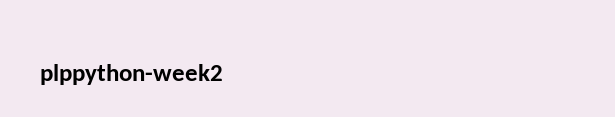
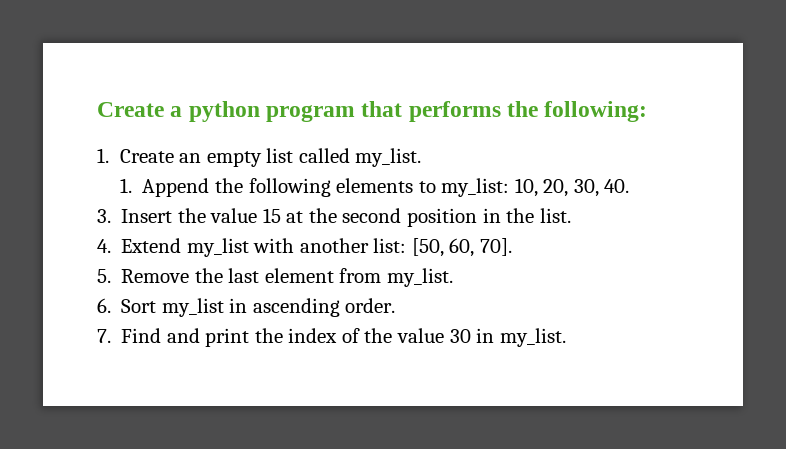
- plppython-week2
+ Create a python program that performs the following:
+ 1. Create an empty list called my_list.
+ 1. Append the following elements to my_list: 10, 20, 30, 40.
+ 3. Insert the value 15 at the second position in the list.
+ 4. Extend my_list with another list: [50, 60, 70].
+ 5. Remove the last element from my_list.
+ 6. Sort my_list in ascending order.
+ 7. Find and print the index of the value 30 in my_list.

